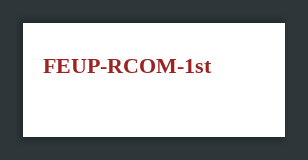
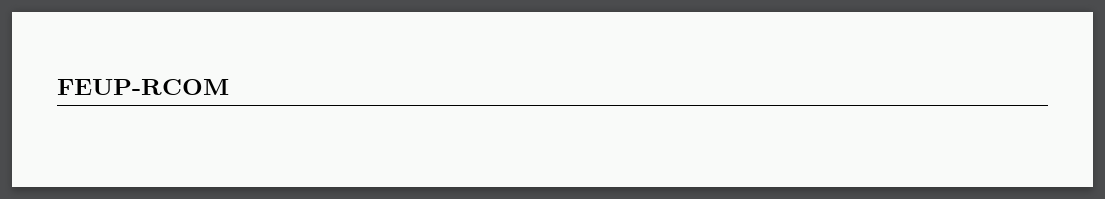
- FEUP-RCOM-1st
+ FEUP-RCOM

